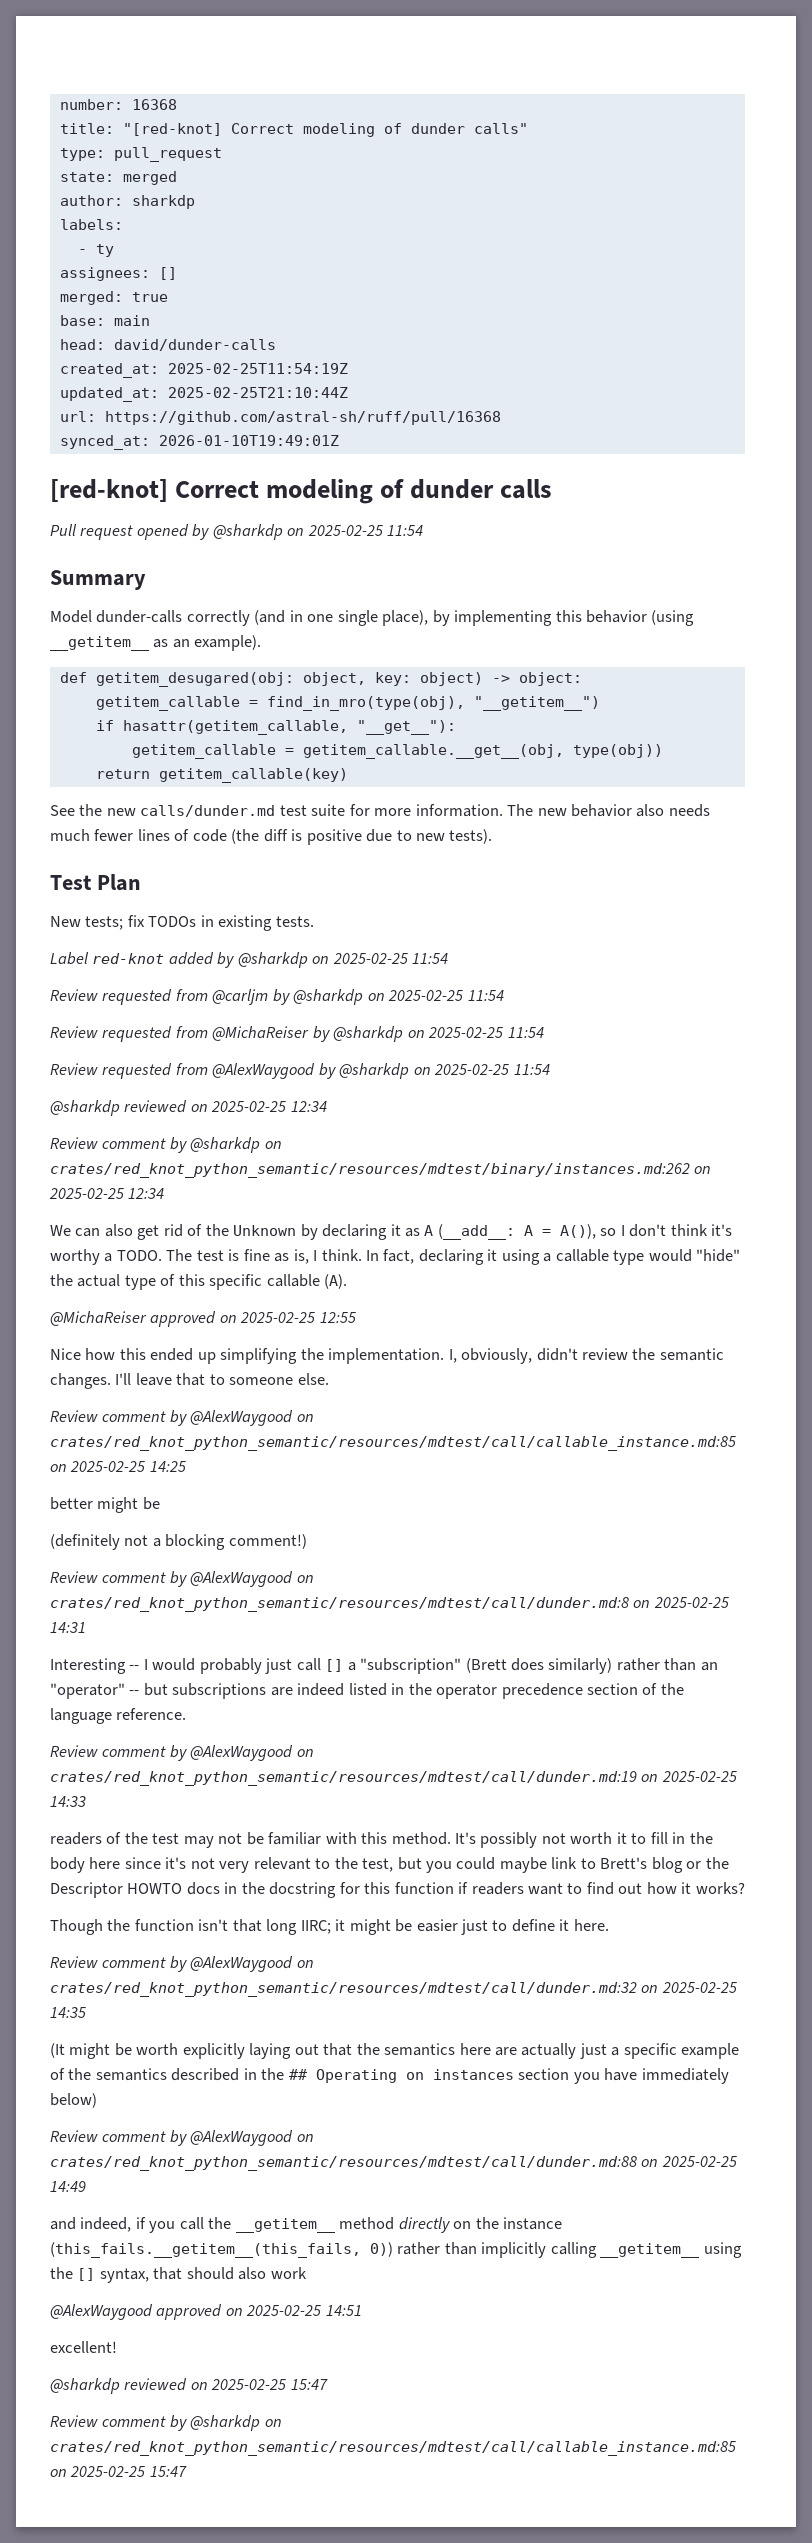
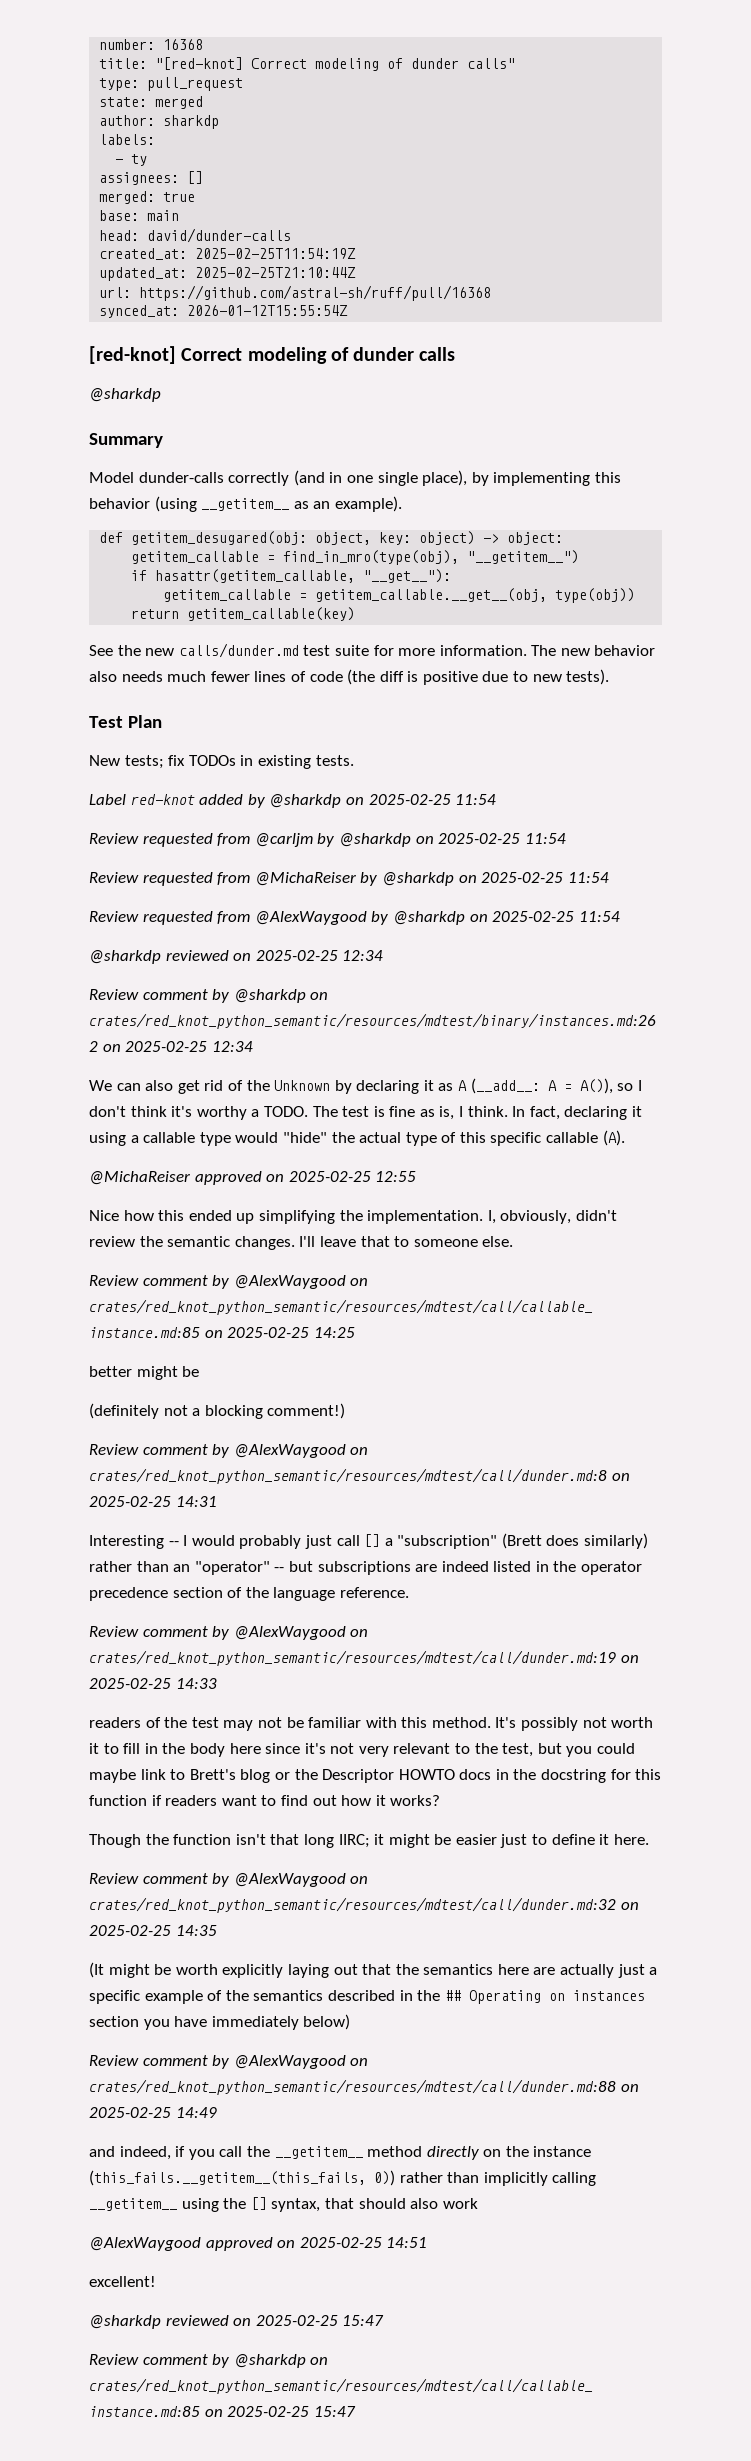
- synced_at: 2026-01-10T19:49:01Z
+ synced_at: 2026-01-12T15:55:54Z
  [red-knot] Correct modeling of dunder calls
- Pull request opened by @sharkdp on 2025-02-25 11:54
+ @sharkdp

